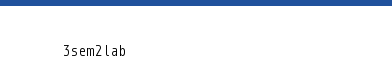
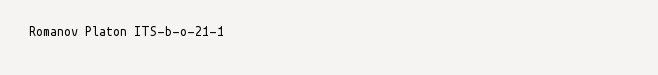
- 3sem2lab
+ Romanov Platon ITS-b-o-21-1

